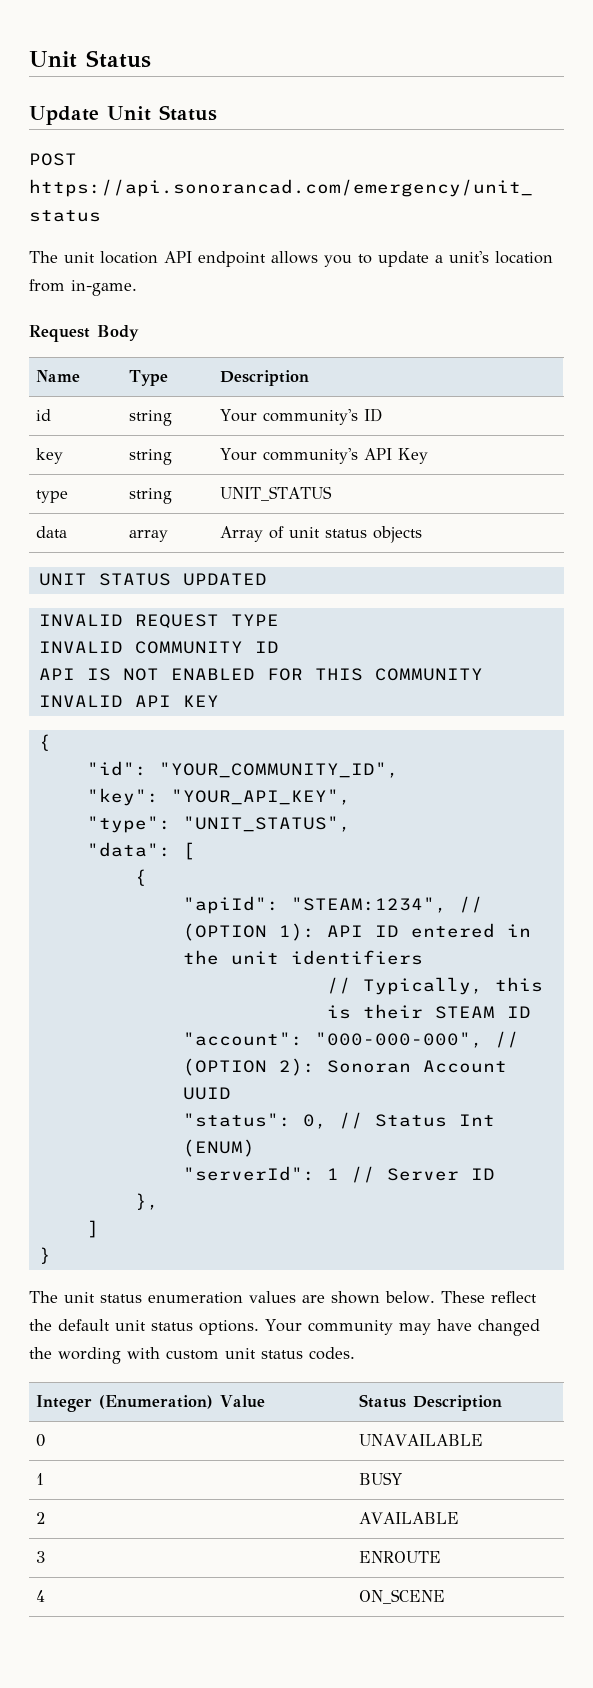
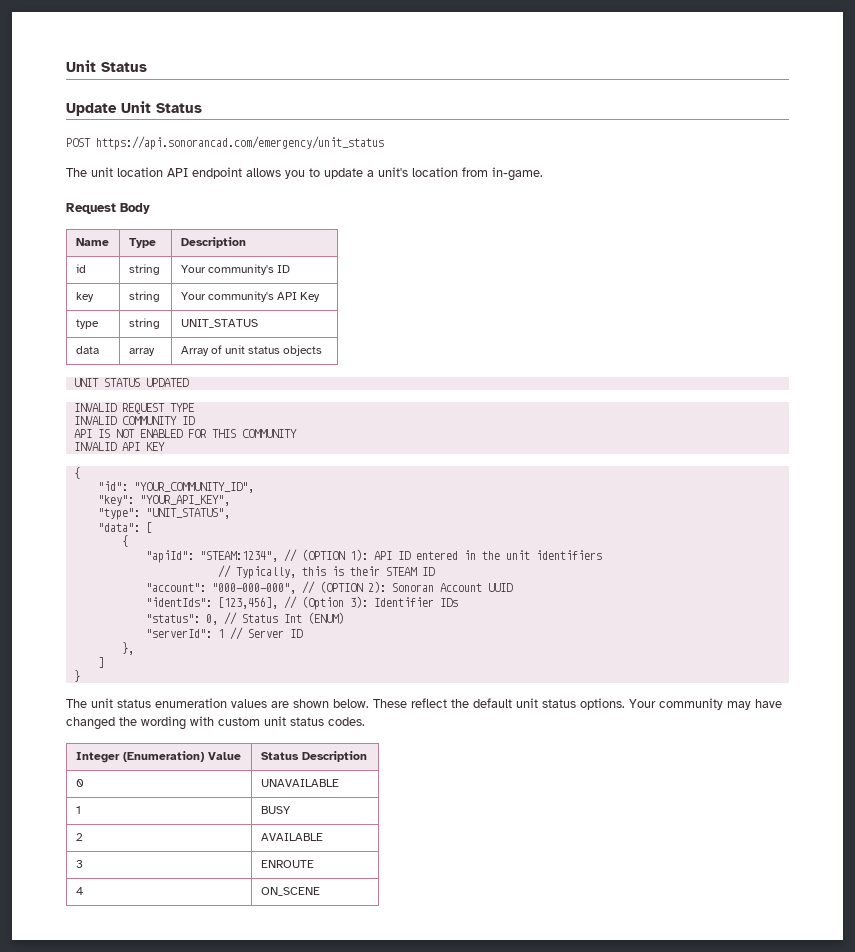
+ "identIds": [123,456], // (Option 3): Identifier IDs

